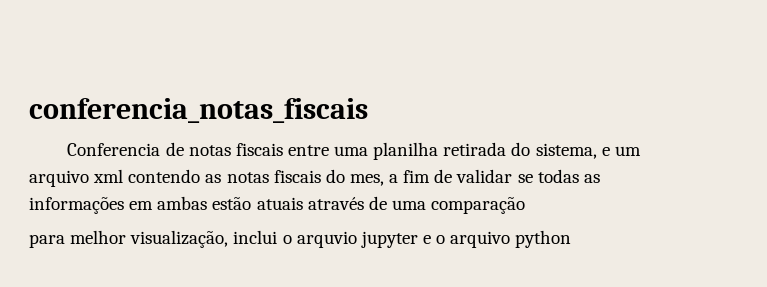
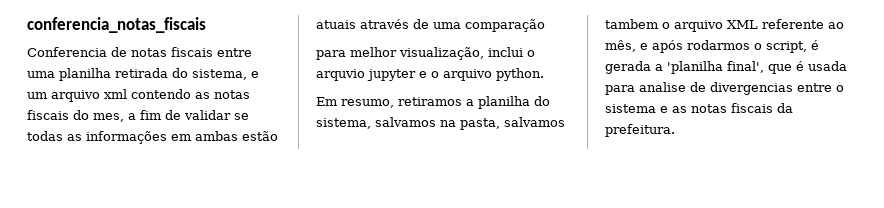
- para melhor visualização, inclui o arquvio jupyter e o arquivo python
+ para melhor visualização, inclui o arquvio jupyter e o arquivo python.
+ Em resumo, retiramos a planilha do sistema, salvamos na pasta, salvamos tambem o arquivo XML referente ao mês, e após rodarmos o script, é gerada a 'planilha final', que é usada para analise de divergencias entre o sistema e as notas fiscais da prefeitura.

